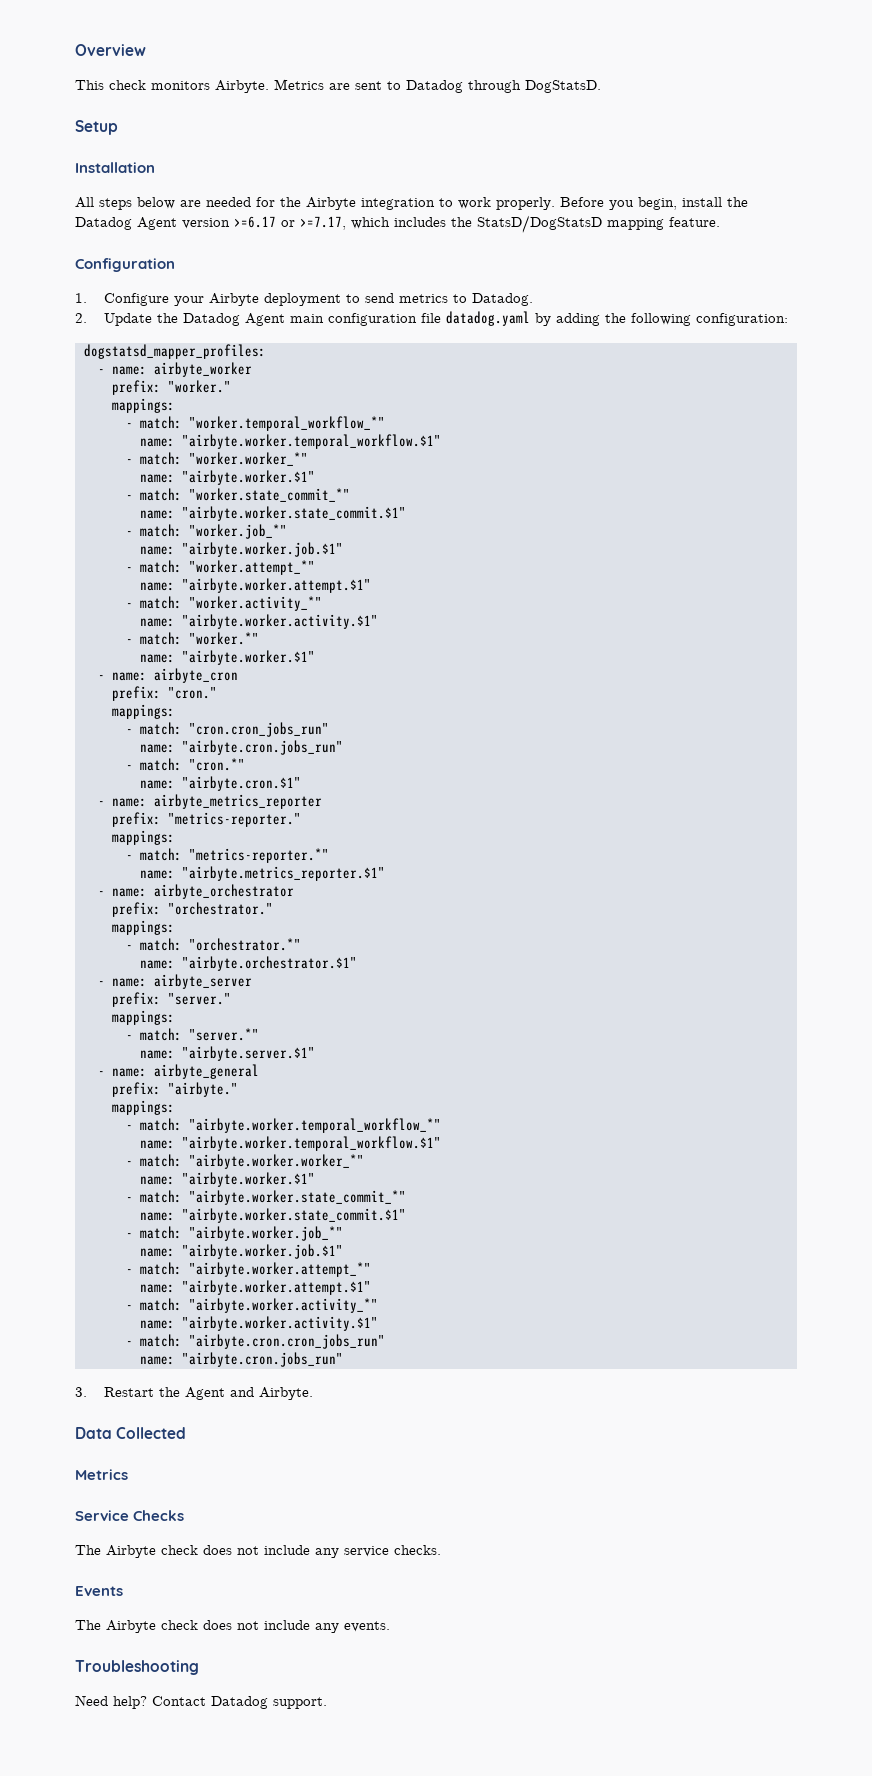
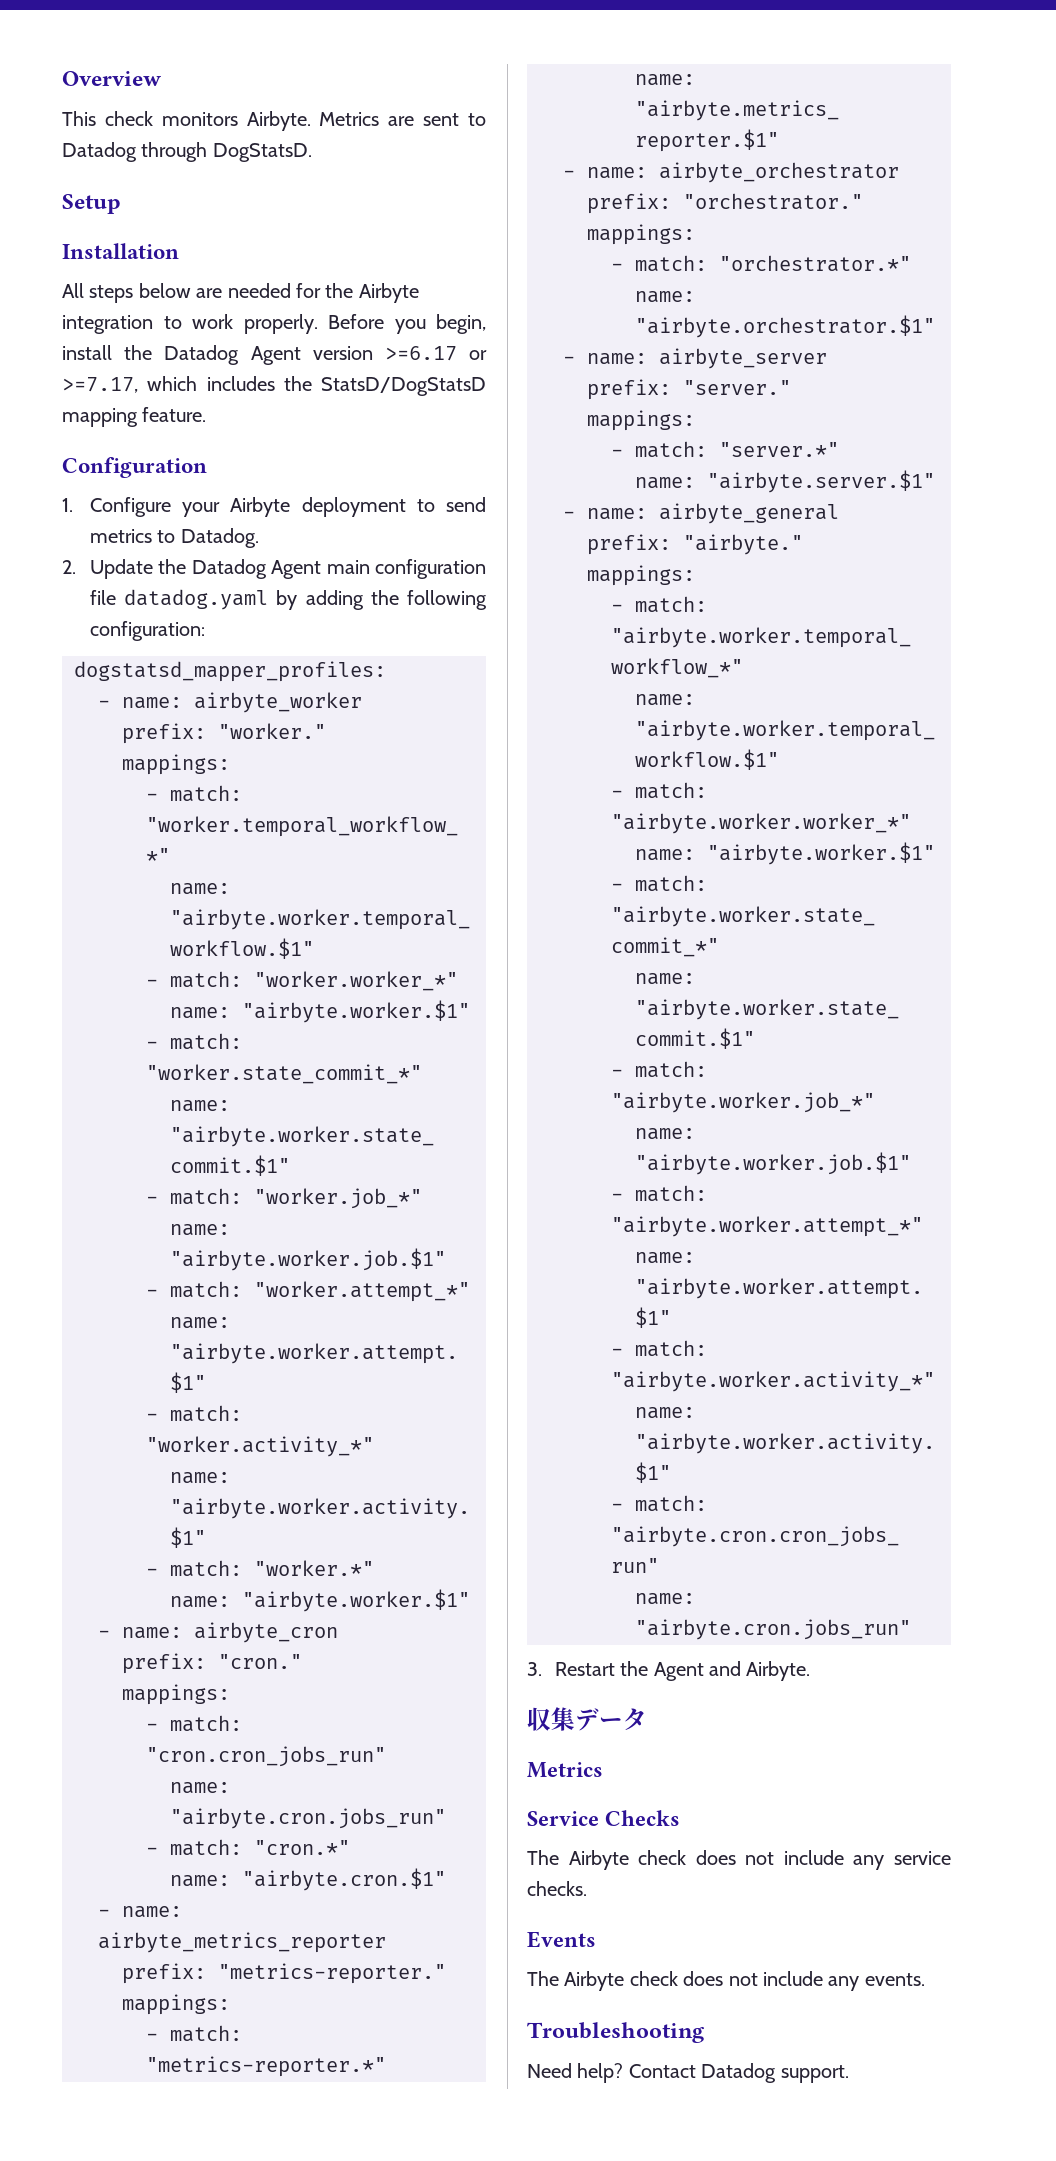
- Data Collected
+ 収集データ

